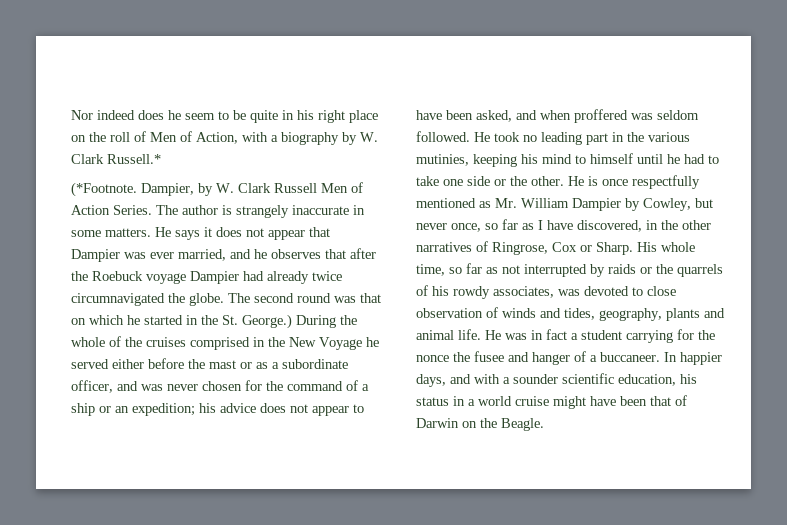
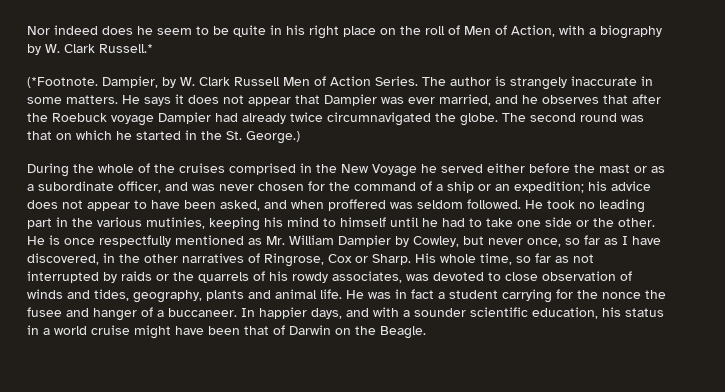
- The second round was that on which he started in the St. George.) During the whole of the cruises comprised in the New Voyage he served either before the mast or as a subordinate officer, and was never chosen for the command of a ship or an expedition;
+ The second round was that on which he started in the St. George.)
+ During the whole of the cruises comprised in the New Voyage he served either before the mast or as a subordinate officer, and was never chosen for the command of a ship or an expedition;

